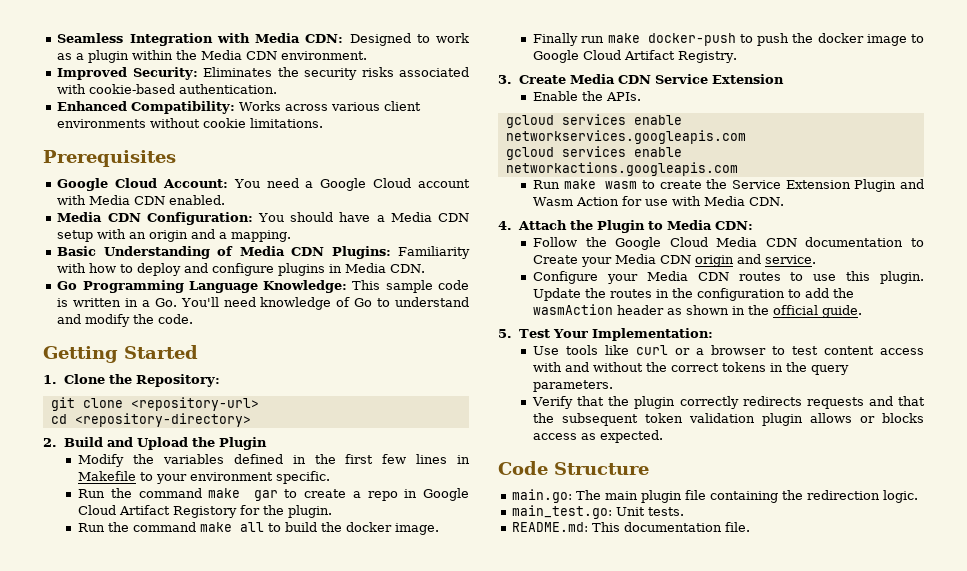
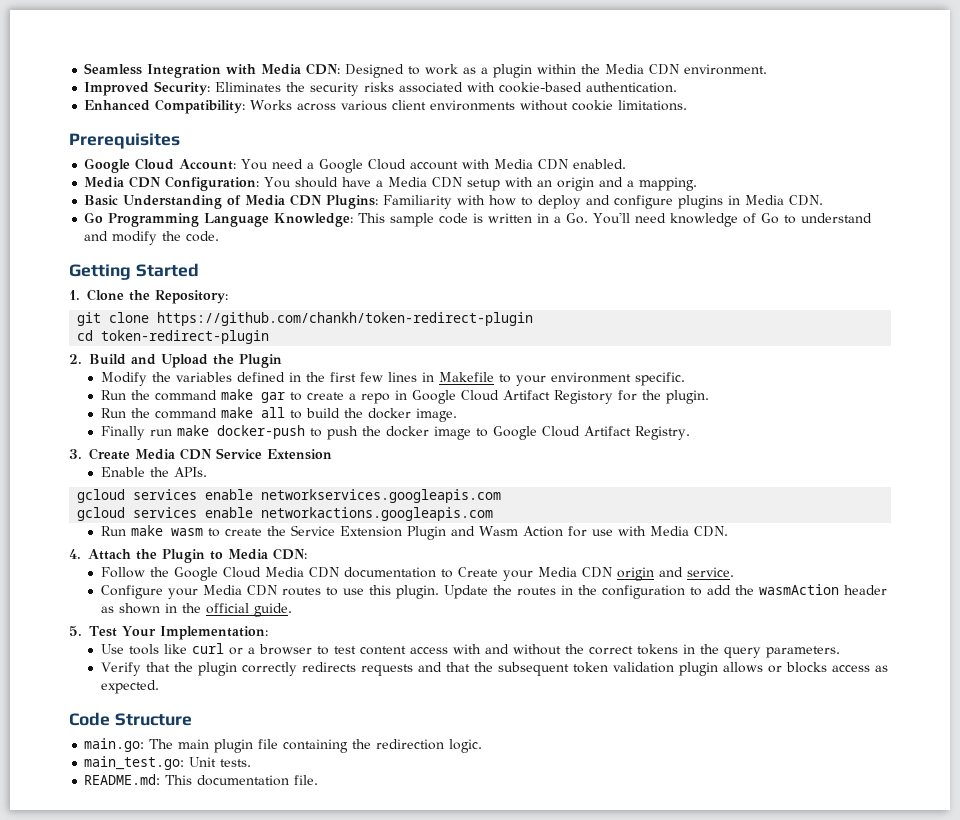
- git clone <repository-url>
+ git clone https://github.com/chankh/token-redirect-plugin
- cd <repository-directory>
+ cd token-redirect-plugin

